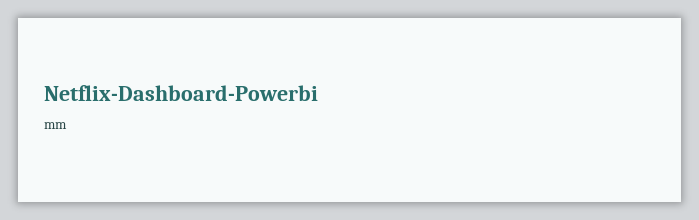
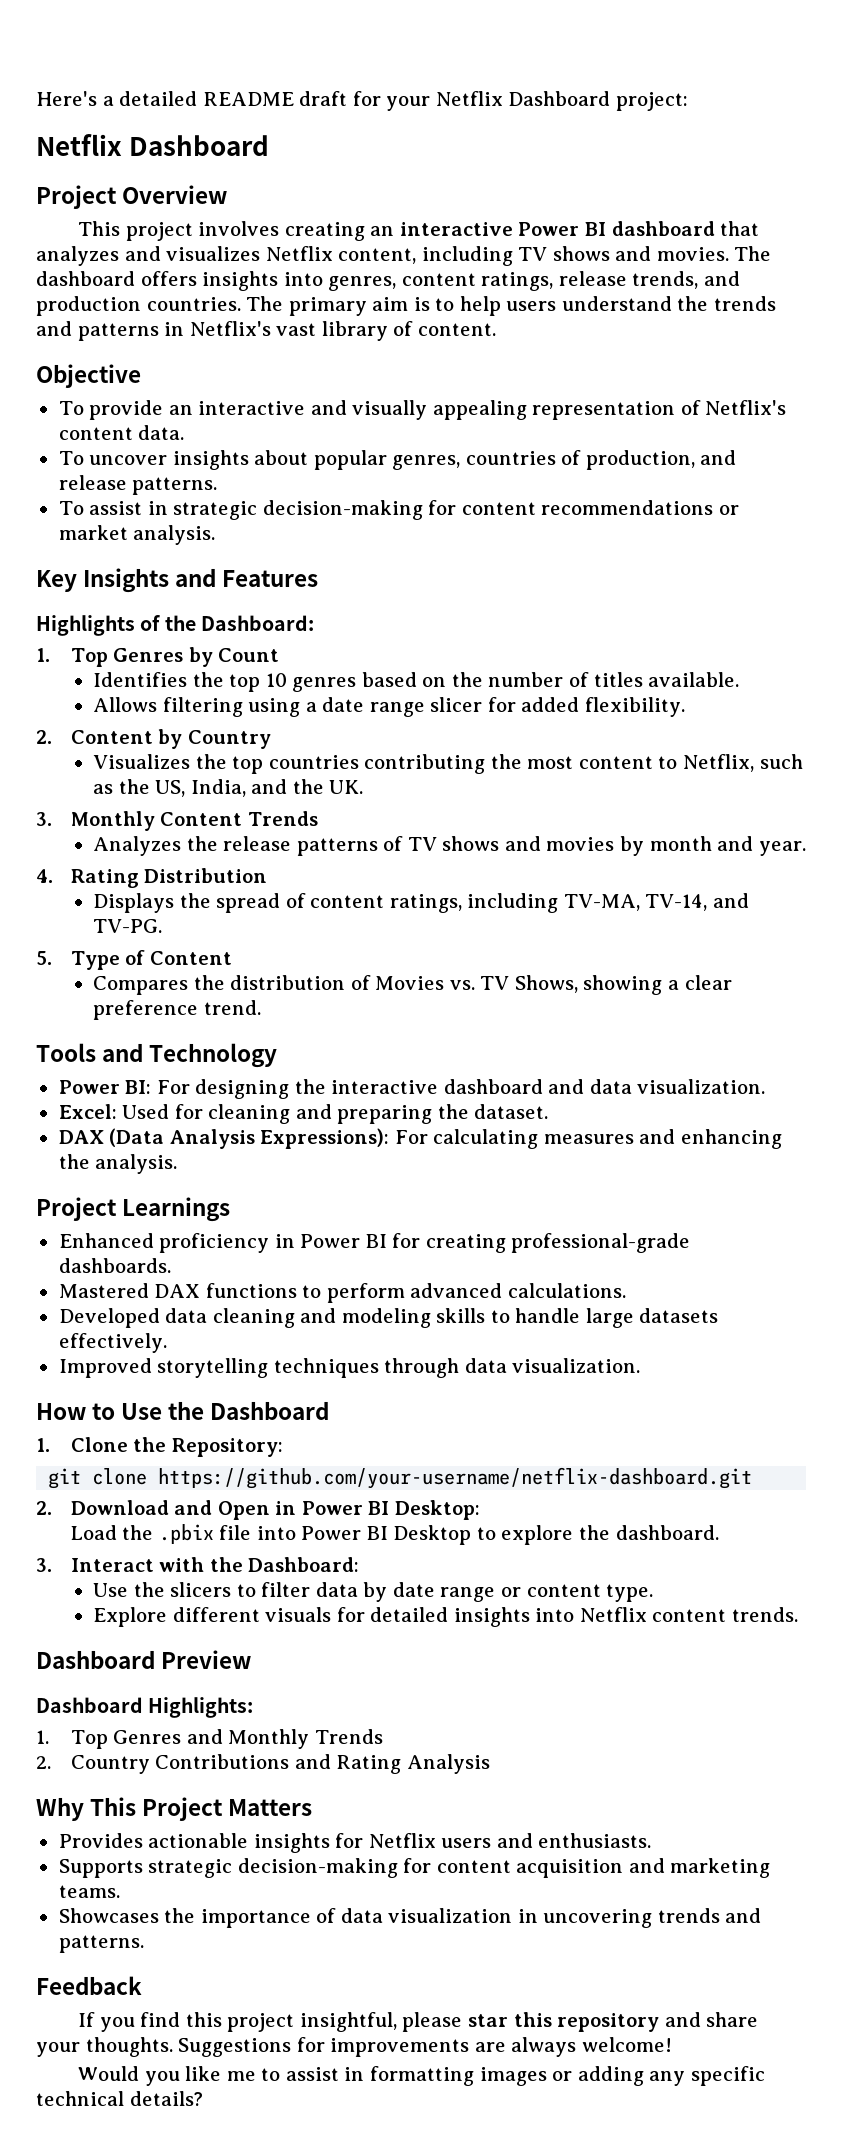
- Netflix-Dashboard-Powerbi
- mm
+ Here's a detailed README draft for your Netflix Dashboard project:
+ Netflix Dashboard
+ Project Overview
+ This project involves creating an interactive Power BI dashboard that analyzes and visualizes Netflix content, including TV shows and movies. The dashboard offers insights into genres, content ratings, release trends, and production countries. The primary aim is to help users understand the trends and patterns in Netflix's vast library of content.
+ Objective
+ To provide an interactive and visually appealing representation of Netflix's content data.
+ To uncover insights about popular genres, countries of production, and release patterns.
+ To assist in strategic decision-making for content recommendations or market analysis.
+ Key Insights and Features
+ Highlights of the Dashboard:
+ 1. Top Genres by Count
+ Identifies the top 10 genres based on the number of titles available.
+ Allows filtering using a date range slicer for added flexibility.
+ 2. Content by Country
+ Visualizes the top countries contributing the most content to Netflix, such as the US, India, and the UK.
+ 3. Monthly Content Trends
+ Analyzes the release patterns of TV shows and movies by month and year.
+ 4. Rating Distribution
+ Displays the spread of content ratings, including TV-MA, TV-14, and TV-PG.
+ 5. Type of Content
+ Compares the distribution of Movies vs. TV Shows, showing a clear preference trend.
+ Tools and Technology
+ Power BI: For designing the interactive dashboard and data visualization.
+ Excel: Used for cleaning and preparing the dataset.
+ DAX (Data Analysis Expressions): For calculating measures and enhancing the analysis.
+ Project Learnings
+ Enhanced proficiency in Power BI for creating professional-grade dashboards.
+ Mastered DAX functions to perform advanced calculations.
+ Developed data cleaning and modeling skills to handle large datasets effectively.
+ Improved storytelling techniques through data visualization.
+ How to Use the Dashboard
+ 1. Clone the Repository:
+ git clone https://github.com/your-username/netflix-dashboard.git
+ 2. Download and Open in Power BI Desktop:
+ Load the .pbix file into Power BI Desktop to explore the dashboard.
+ 3. Interact with the Dashboard:
+ Use the slicers to filter data by date range or content type.
+ Explore different visuals for detailed insights into Netflix content trends.
+ Dashboard Preview
+ Dashboard Highlights:
+ 1. Top Genres and Monthly Trends
+ 2. Country Contributions and Rating Analysis
+ Why This Project Matters
+ Provides actionable insights for Netflix users and enthusiasts.
+ Supports strategic decision-making for content acquisition and marketing teams.
+ Showcases the importance of data visualization in uncovering trends and patterns.
+ Feedback
+ If you find this project insightful, please star this repository and share your thoughts. Suggestions for improvements are always welcome!
+ Would you like me to assist in formatting images or adding any specific technical details?

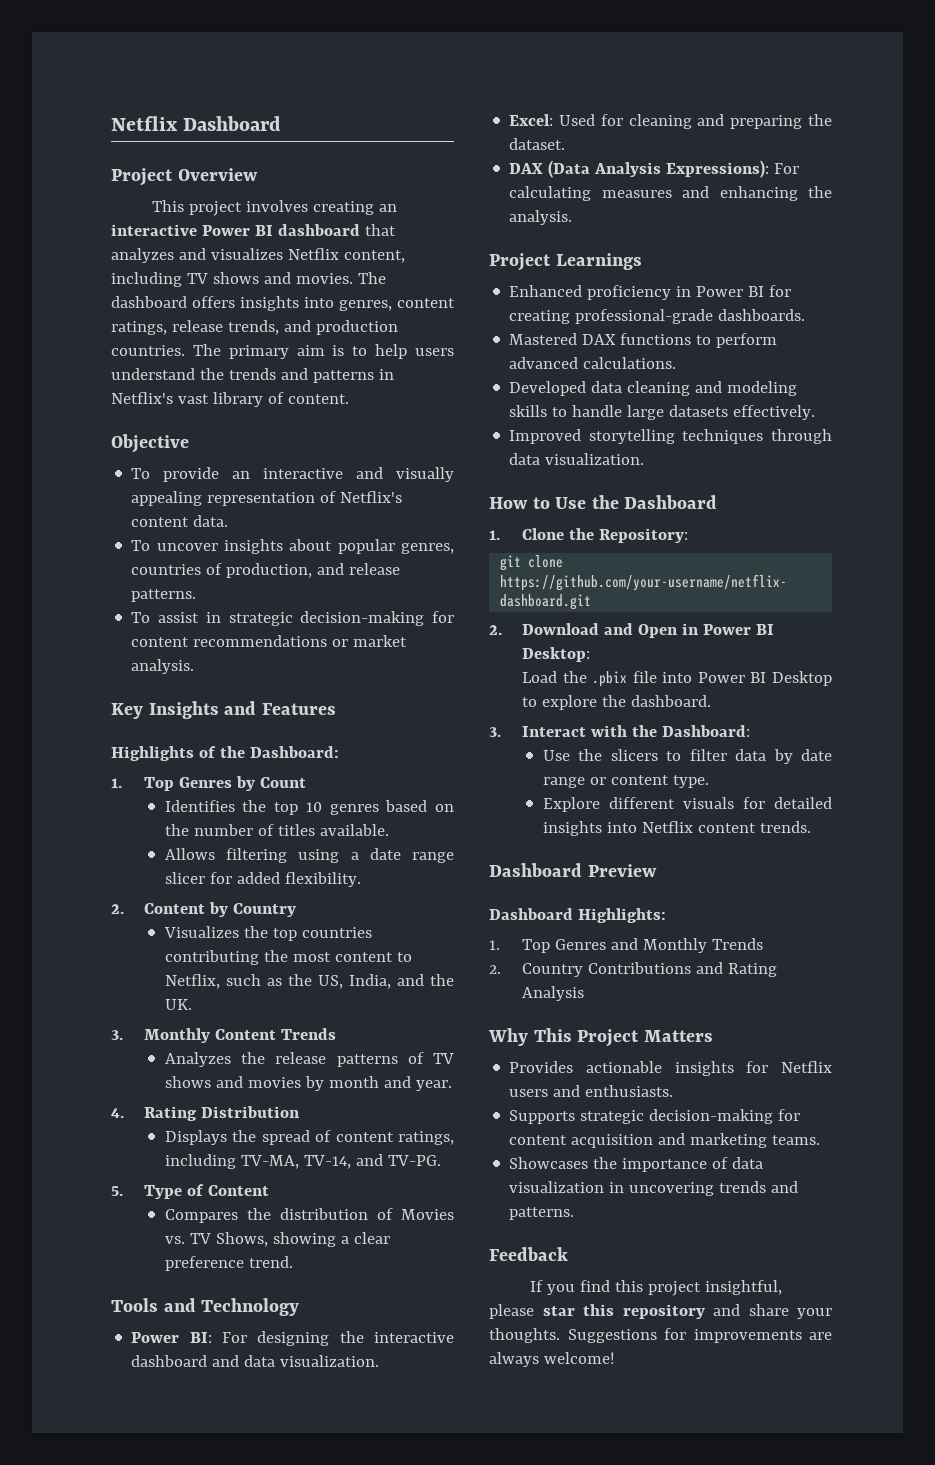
- Here's a detailed README draft for your Netflix Dashboard project:
- Would you like me to assist in formatting images or adding any specific technical details?

